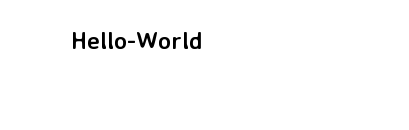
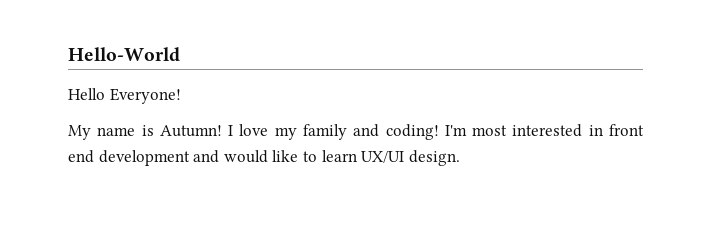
+ Hello Everyone!
+ My name is Autumn! I love my family and coding! I'm most interested in front end development and would like to learn UX/UI design.

